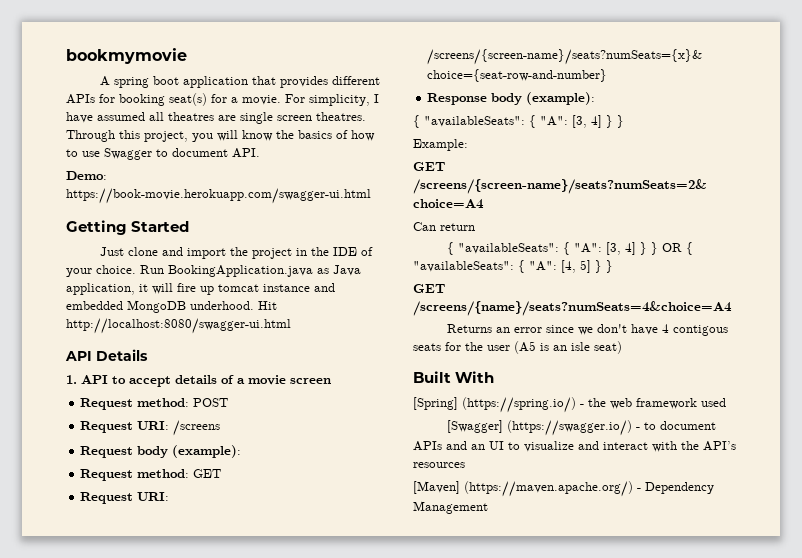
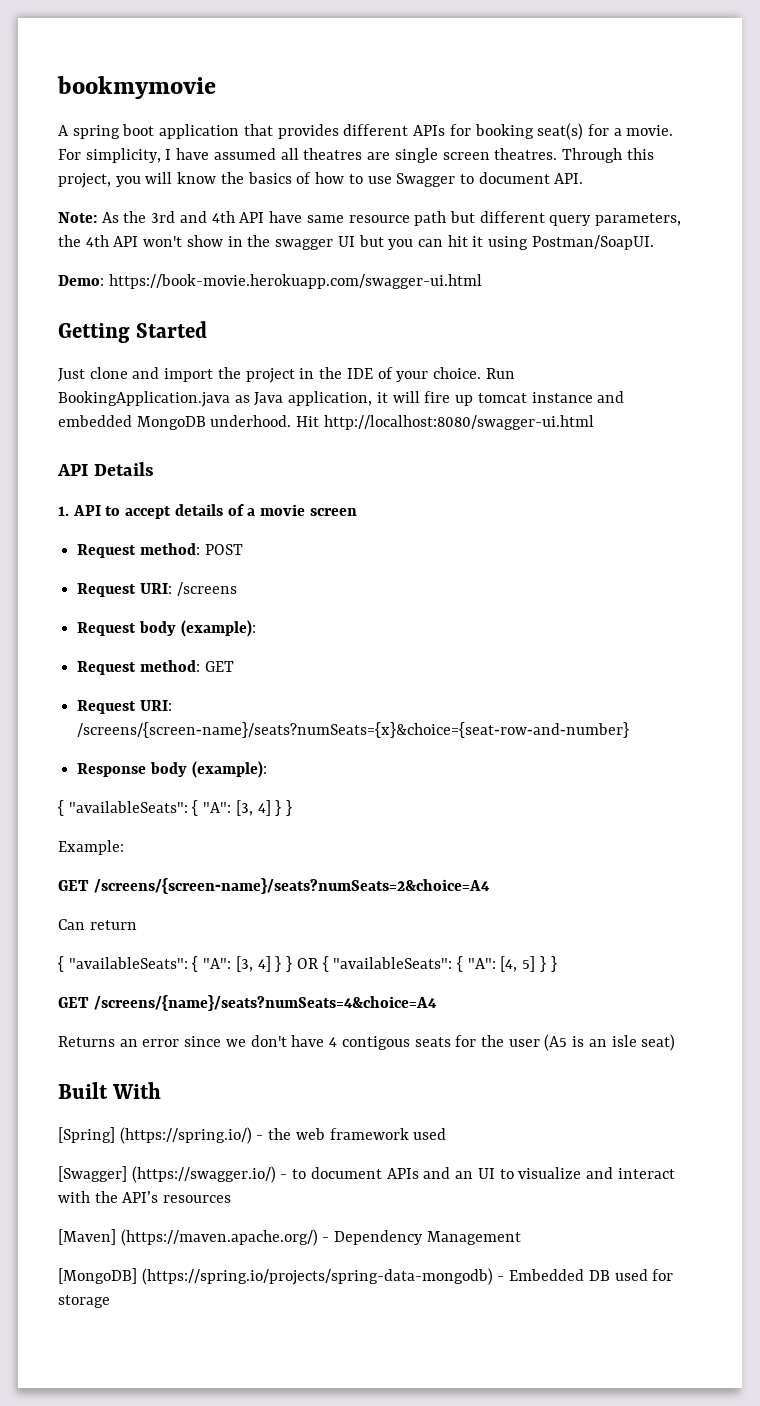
+ Note: As the 3rd and 4th API have same resource path but different query parameters, the 4th API won't show in the swagger UI but you can hit it using Postman/SoapUI.
+ [MongoDB] (https://spring.io/projects/spring-data-mongodb) - Embedded DB used for storage

